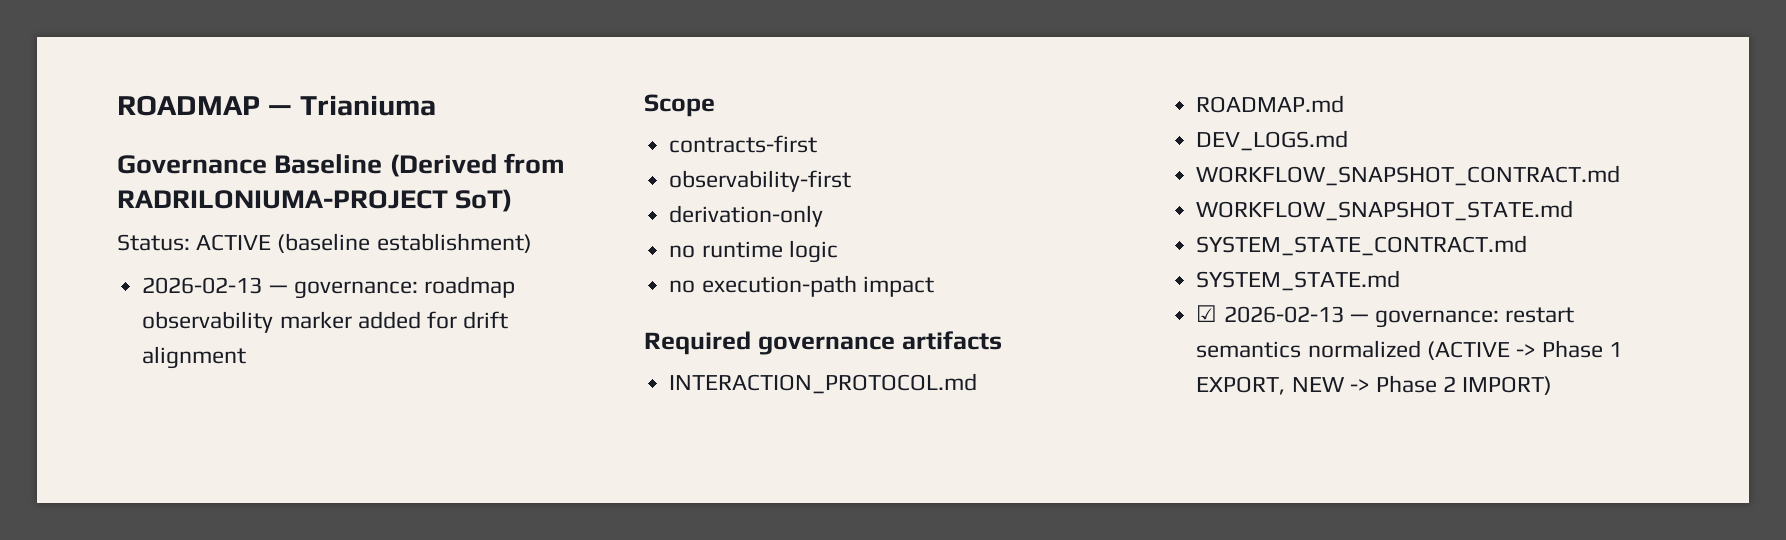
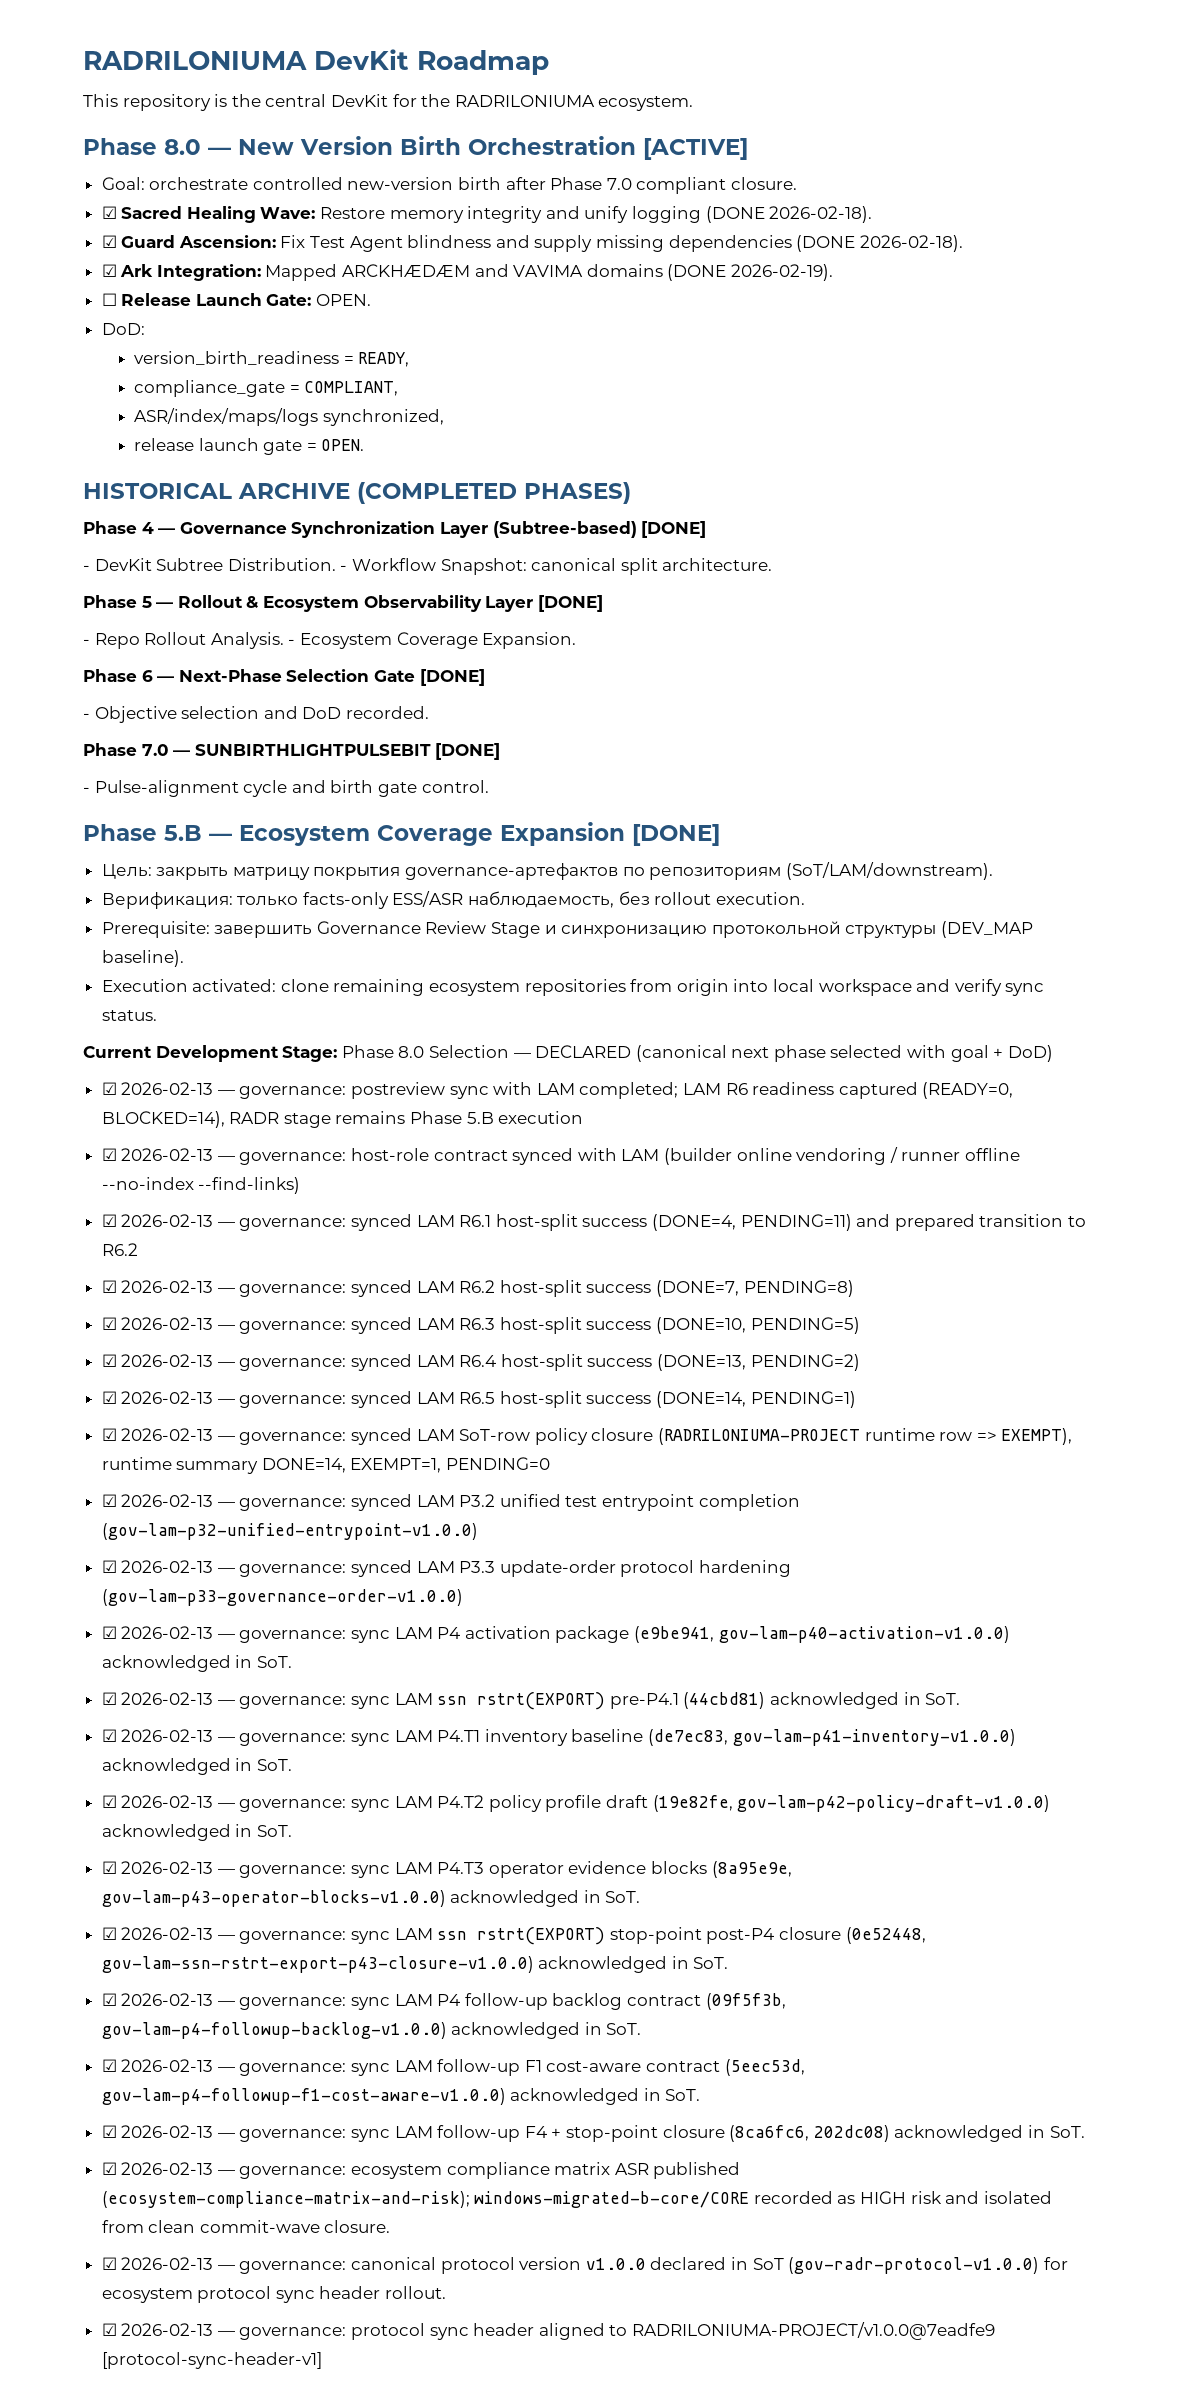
- ROADMAP — Trianiuma
- Governance Baseline (Derived from RADRILONIUMA-PROJECT SoT)
- Status: ACTIVE (baseline establishment)
- 2026-02-13 — governance: roadmap observability marker added for drift alignment
- Scope
- contracts-first
- observability-first
- derivation-only
- no runtime logic
- no execution-path impact
- Required governance artifacts
- INTERACTION_PROTOCOL.md
- ROADMAP.md
- DEV_LOGS.md
- WORKFLOW_SNAPSHOT_CONTRACT.md
- WORKFLOW_SNAPSHOT_STATE.md
- SYSTEM_STATE_CONTRACT.md
- SYSTEM_STATE.md
- ☑ 2026-02-13 — governance: restart semantics normalized (ACTIVE -> Phase 1 EXPORT, NEW -> Phase 2 IMPORT)
+ RADRILONIUMA DevKit Roadmap
+ This repository is the central DevKit for the RADRILONIUMA ecosystem.
+ Phase 8.0 — New Version Birth Orchestration [ACTIVE]
+ Goal: orchestrate controlled new-version birth after Phase 7.0 compliant closure.
+ ☑ Sacred Healing Wave: Restore memory integrity and unify logging (DONE 2026-02-18).
+ ☑ Guard Ascension: Fix Test Agent blindness and supply missing dependencies (DONE 2026-02-18).
+ ☑ Ark Integration: Mapped ARCKHÆDÆM and VAVIMA domains (DONE 2026-02-19).
+ ☐ Release Launch Gate: OPEN.
+ DoD:
+ version_birth_readiness = READY,
+ compliance_gate = COMPLIANT,
+ ASR/index/maps/logs synchronized,
+ release launch gate = OPEN.
+ HISTORICAL ARCHIVE (COMPLETED PHASES)
+ Phase 4 — Governance Synchronization Layer (Subtree-based) [DONE]
+ - DevKit Subtree Distribution. - Workflow Snapshot: canonical split architecture.
+ Phase 5 — Rollout & Ecosystem Observability Layer [DONE]
+ - Repo Rollout Analysis. - Ecosystem Coverage Expansion.
+ Phase 6 — Next-Phase Selection Gate [DONE]
+ - Objective selection and DoD recorded.
+ Phase 7.0 — SUNBIRTHLIGHTPULSEBIT [DONE]
+ - Pulse-alignment cycle and birth gate control.
+ Phase 5.B — Ecosystem Coverage Expansion [DONE]
+ Цель: закрыть матрицу покрытия governance-артефактов по репозиториям (SoT/LAM/downstream).
+ Верификация: только facts-only ESS/ASR наблюдаемость, без rollout execution.
+ Prerequisite: завершить Governance Review Stage и синхронизацию протокольной структуры (DEV_MAP baseline).
+ Execution activated: clone remaining ecosystem repositories from origin into local workspace and verify sync status.
+ Current Development Stage: Phase 8.0 Selection — DECLARED (canonical next phase selected with goal + DoD)
+ ☑ 2026-02-13 — governance: postreview sync with LAM completed; LAM R6 readiness captured (READY=0, BLOCKED=14), RADR stage remains Phase 5.B execution
+ ☑ 2026-02-13 — governance: host-role contract synced with LAM (builder online vendoring / runner offline --no-index --find-links)
+ ☑ 2026-02-13 — governance: synced LAM R6.1 host-split success (DONE=4, PENDING=11) and prepared transition to R6.2
+ ☑ 2026-02-13 — governance: synced LAM R6.2 host-split success (DONE=7, PENDING=8)
+ ☑ 2026-02-13 — governance: synced LAM R6.3 host-split success (DONE=10, PENDING=5)
+ ☑ 2026-02-13 — governance: synced LAM R6.4 host-split success (DONE=13, PENDING=2)
+ ☑ 2026-02-13 — governance: synced LAM R6.5 host-split success (DONE=14, PENDING=1)
+ ☑ 2026-02-13 — governance: synced LAM SoT-row policy closure (RADRILONIUMA-PROJECT runtime row => EXEMPT), runtime summary DONE=14, EXEMPT=1, PENDING=0
+ ☑ 2026-02-13 — governance: synced LAM P3.2 unified test entrypoint completion (gov-lam-p32-unified-entrypoint-v1.0.0)
+ ☑ 2026-02-13 — governance: synced LAM P3.3 update-order protocol hardening (gov-lam-p33-governance-order-v1.0.0)
+ ☑ 2026-02-13 — governance: sync LAM P4 activation package (e9be941, gov-lam-p40-activation-v1.0.0) acknowledged in SoT.
+ ☑ 2026-02-13 — governance: sync LAM ssn rstrt(EXPORT) pre-P4.1 (44cbd81) acknowledged in SoT.
+ ☑ 2026-02-13 — governance: sync LAM P4.T1 inventory baseline (de7ec83, gov-lam-p41-inventory-v1.0.0) acknowledged in SoT.
+ ☑ 2026-02-13 — governance: sync LAM P4.T2 policy profile draft (19e82fe, gov-lam-p42-policy-draft-v1.0.0) acknowledged in SoT.
+ ☑ 2026-02-13 — governance: sync LAM P4.T3 operator evidence blocks (8a95e9e, gov-lam-p43-operator-blocks-v1.0.0) acknowledged in SoT.
+ ☑ 2026-02-13 — governance: sync LAM ssn rstrt(EXPORT) stop-point post-P4 closure (0e52448, gov-lam-ssn-rstrt-export-p43-closure-v1.0.0) acknowledged in SoT.
+ ☑ 2026-02-13 — governance: sync LAM P4 follow-up backlog contract (09f5f3b, gov-lam-p4-followup-backlog-v1.0.0) acknowledged in SoT.
+ ☑ 2026-02-13 — governance: sync LAM follow-up F1 cost-aware contract (5eec53d, gov-lam-p4-followup-f1-cost-aware-v1.0.0) acknowledged in SoT.
+ ☑ 2026-02-13 — governance: sync LAM follow-up F4 + stop-point closure (8ca6fc6, 202dc08) acknowledged in SoT.
+ ☑ 2026-02-13 — governance: ecosystem compliance matrix ASR published (ecosystem-compliance-matrix-and-risk); windows-migrated-b-core/CORE recorded as HIGH risk and isolated from clean commit-wave closure.
+ ☑ 2026-02-13 — governance: canonical protocol version v1.0.0 declared in SoT (gov-radr-protocol-v1.0.0) for ecosystem protocol sync header rollout.
+ ☑ 2026-02-13 — governance: protocol sync header aligned to RADRILONIUMA-PROJECT/v1.0.0@7eadfe9 [protocol-sync-header-v1]

